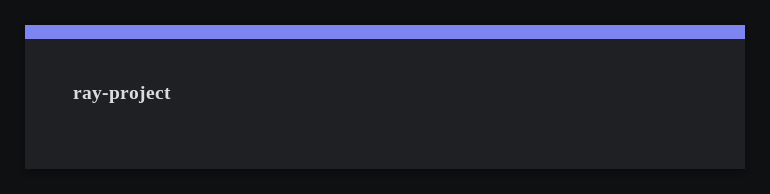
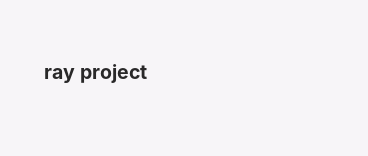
- ray-project
+ ray project

